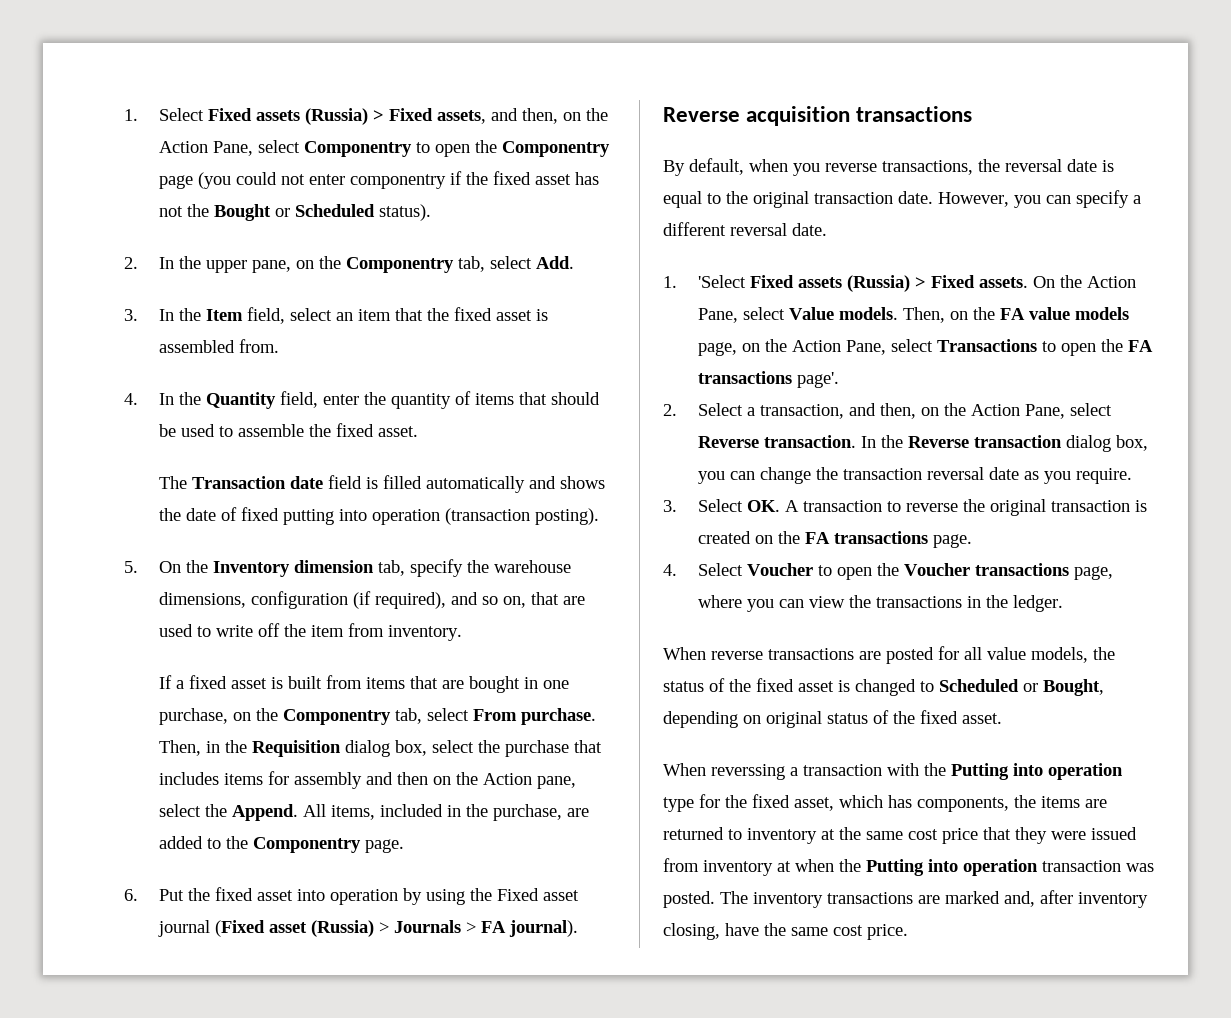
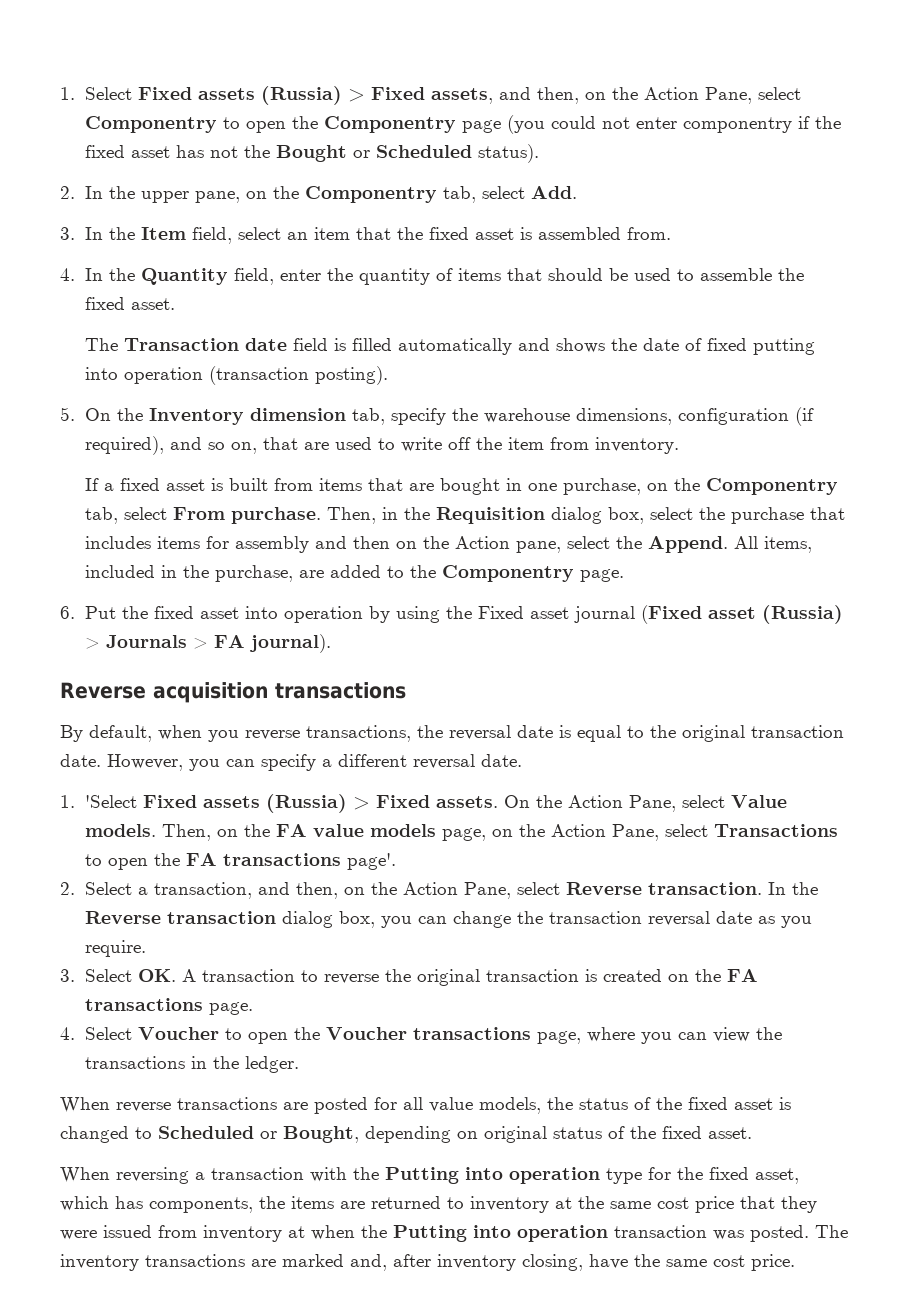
- When reverssing a transaction with the Putting into operation type for the fixed asset, which has components, the items are returned to inventory at the same cost price that they were issued from inventory at when the Putting into operation transaction was posted.
+ When reversing a transaction with the Putting into operation type for the fixed asset, which has components, the items are returned to inventory at the same cost price that they were issued from inventory at when the Putting into operation transaction was posted.

